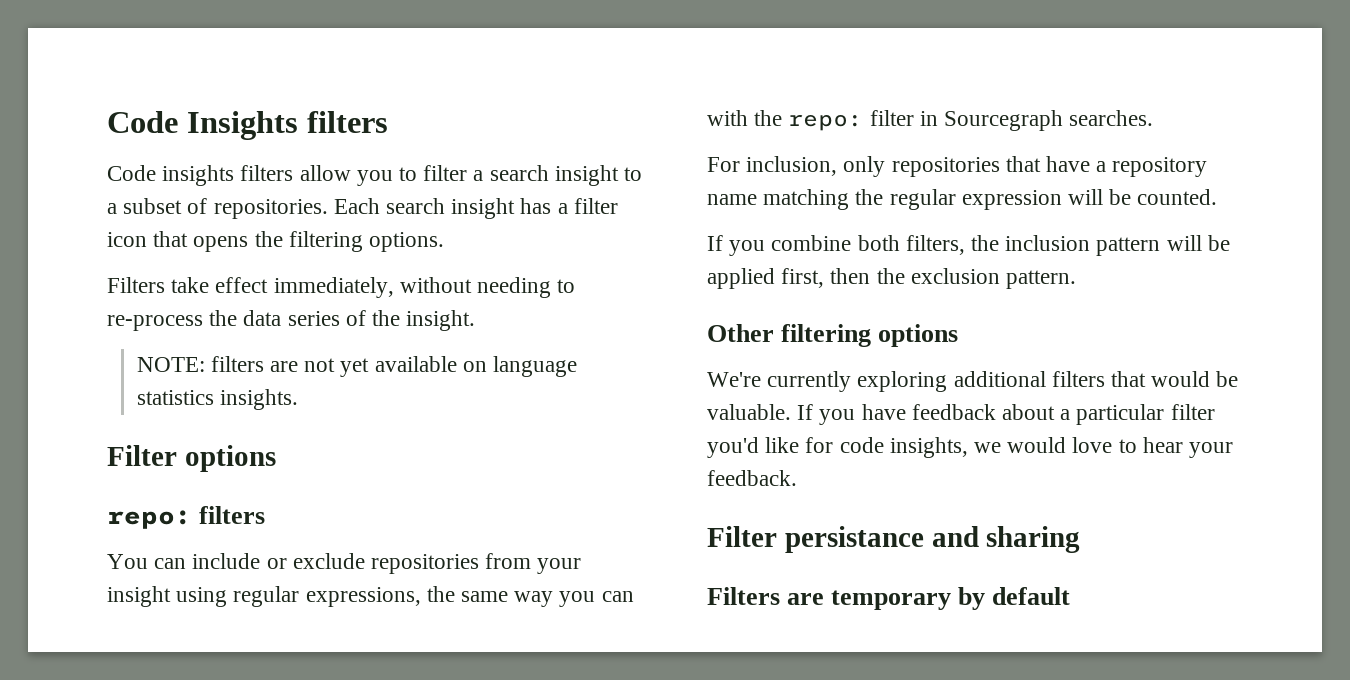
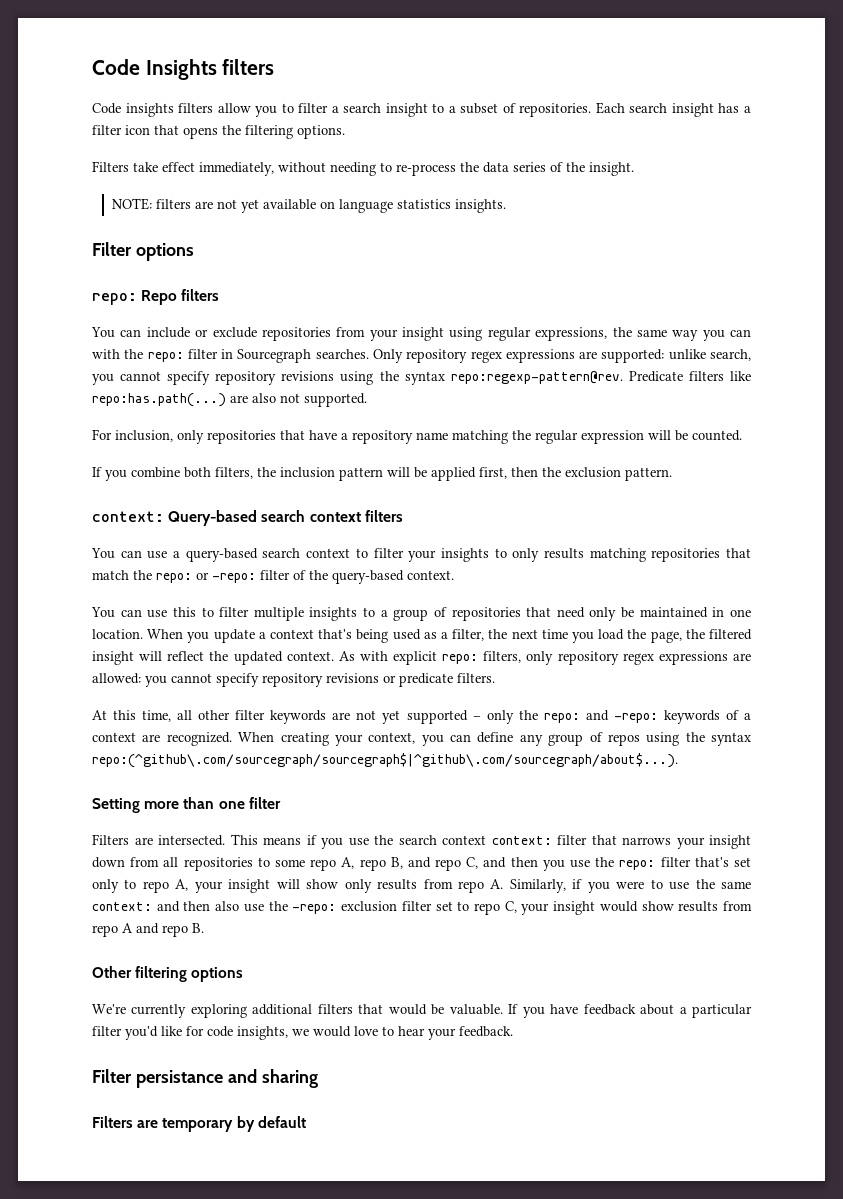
- repo: filters
+ repo: Repo filters
+ Only repository regex expressions are supported: unlike search, you cannot specify repository revisions using the syntax repo:regexp-pattern@rev. Predicate filters like repo:has.path(...) are also not supported.
+ context: Query-based search context filters
+ You can use a query-based search context to filter your insights to only results matching repositories that match the repo: or -repo: filter of the query-based context.
+ You can use this to filter multiple insights to a group of repositories that need only be maintained in one location. When you update a context that's being used as a filter, the next time you load the page, the filtered insight will reflect the updated context. As with explicit repo: filters, only repository regex expressions are allowed: you cannot specify repository revisions or predicate filters.
+ At this time, all other filter keywords are not yet supported – only the repo: and -repo: keywords of a context are recognized. When creating your context, you can define any group of repos using the syntax repo:(^github\.com/sourcegraph/sourcegraph$|^github\.com/sourcegraph/about$...).
+ Setting more than one filter
+ Filters are intersected. This means if you use the search context context: filter that narrows your insight down from all repositories to some repo A, repo B, and repo C, and then you use the repo: filter that's set only to repo A, your insight will show only results from repo A. Similarly, if you were to use the same context: and then also use the -repo: exclusion filter set to repo C, your insight would show results from repo A and repo B.

